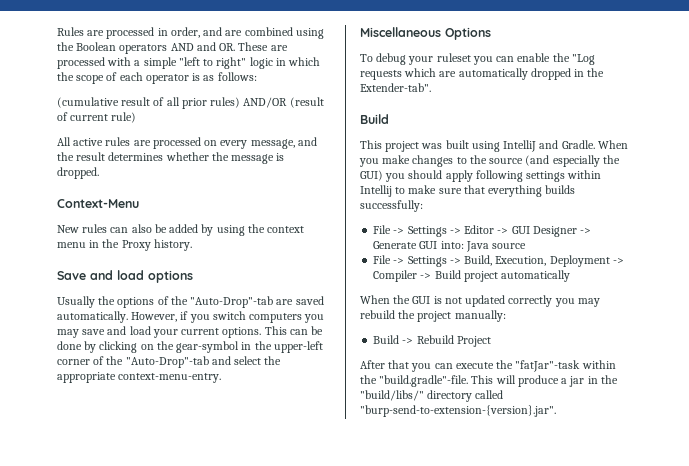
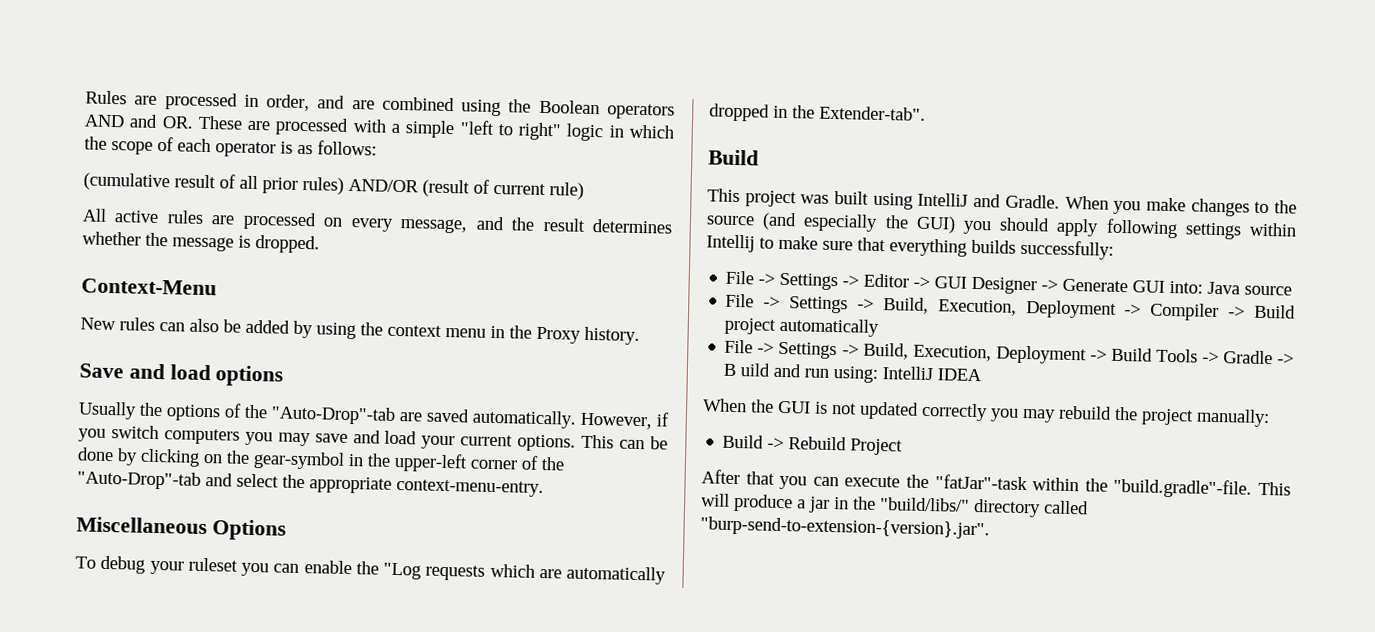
+ File -> Settings -> Build, Execution, Deployment -> Build Tools -> Gradle -> B uild and run using: IntelliJ IDEA

